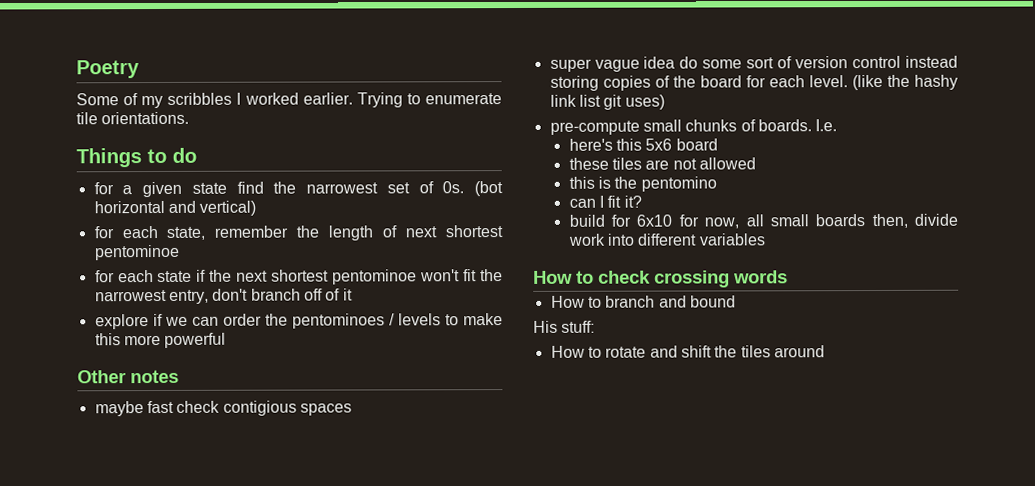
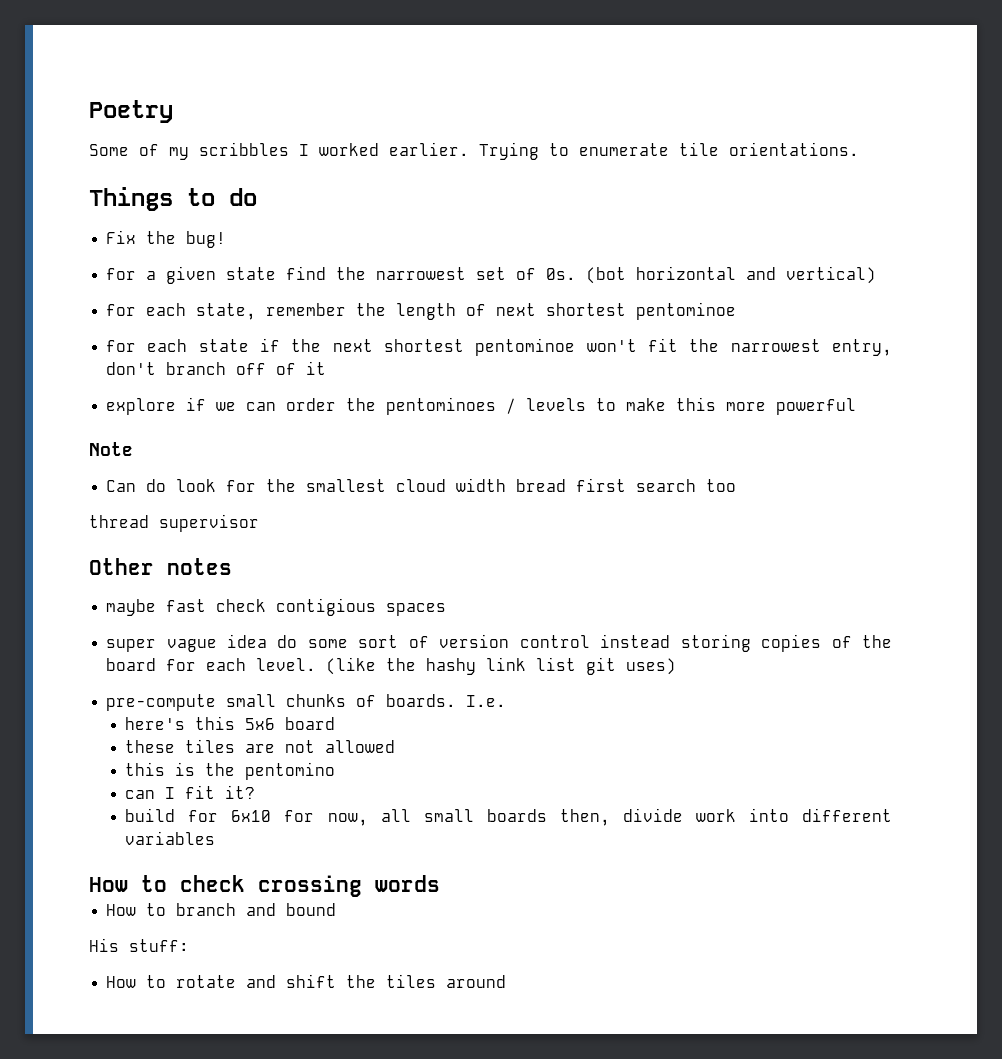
+ Fix the bug!
+ Note
+ Can do look for the smallest cloud width bread first search too
+ thread supervisor

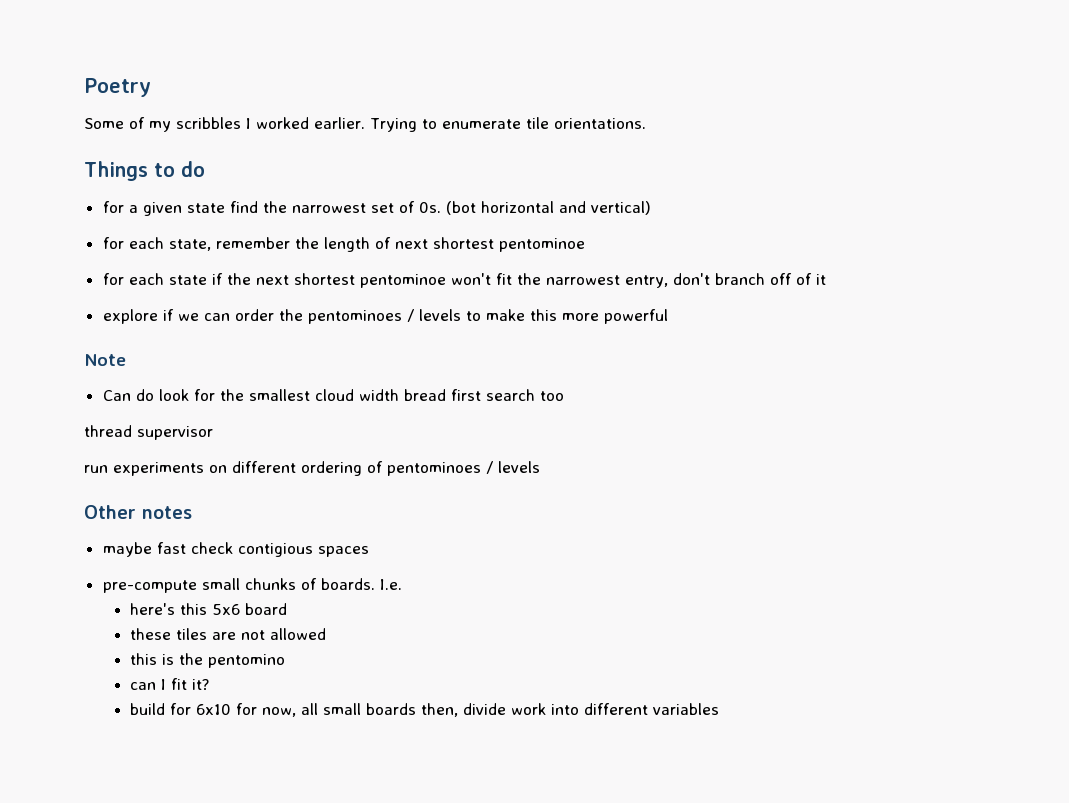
- Fix the bug!
+ run experiments on different ordering of pentominoes / levels
- super vague idea do some sort of version control instead storing copies of the board for each level. (like the hashy link list git uses)
- How to check crossing words
- How to branch and bound
- His stuff:
- How to rotate and shift the tiles around

